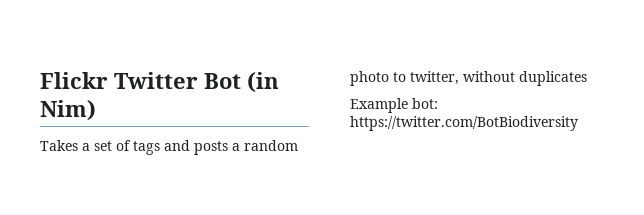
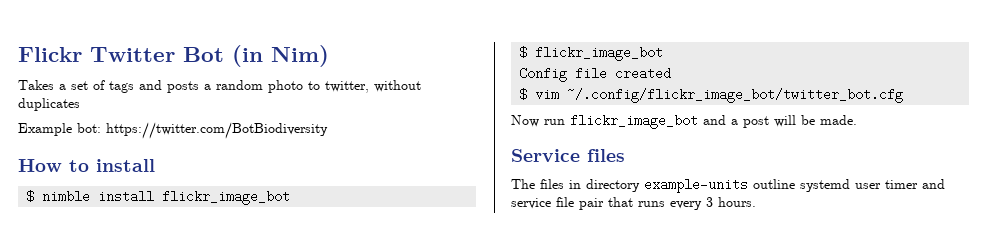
+ How to install
+ $ nimble install flickr_image_bot
+ $ flickr_image_bot
+ Config file created
+ $ vim ~/.config/flickr_image_bot/twitter_bot.cfg
+ Now run flickr_image_bot and a post will be made.
+ Service files
+ The files in directory example-units outline systemd user timer and service file pair that runs every 3 hours.

